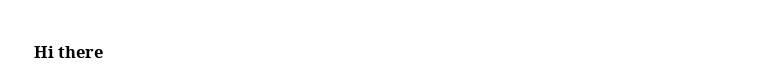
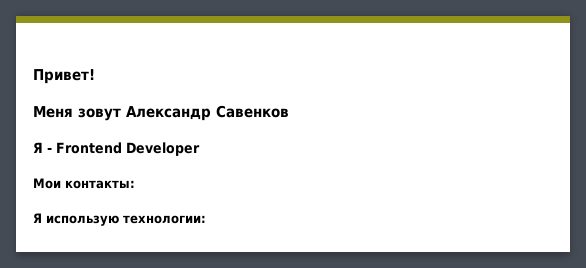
- Hi there
+ Привет!
+ Меня зовут Александр Савенков
+ Я - Frontend Developer
+ Мои контакты:
+ Я использую технологии:

